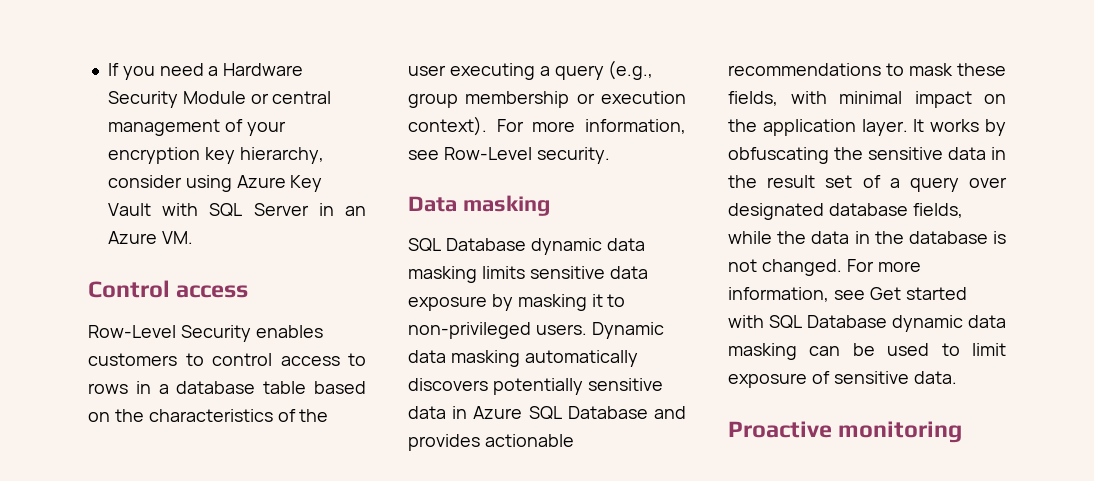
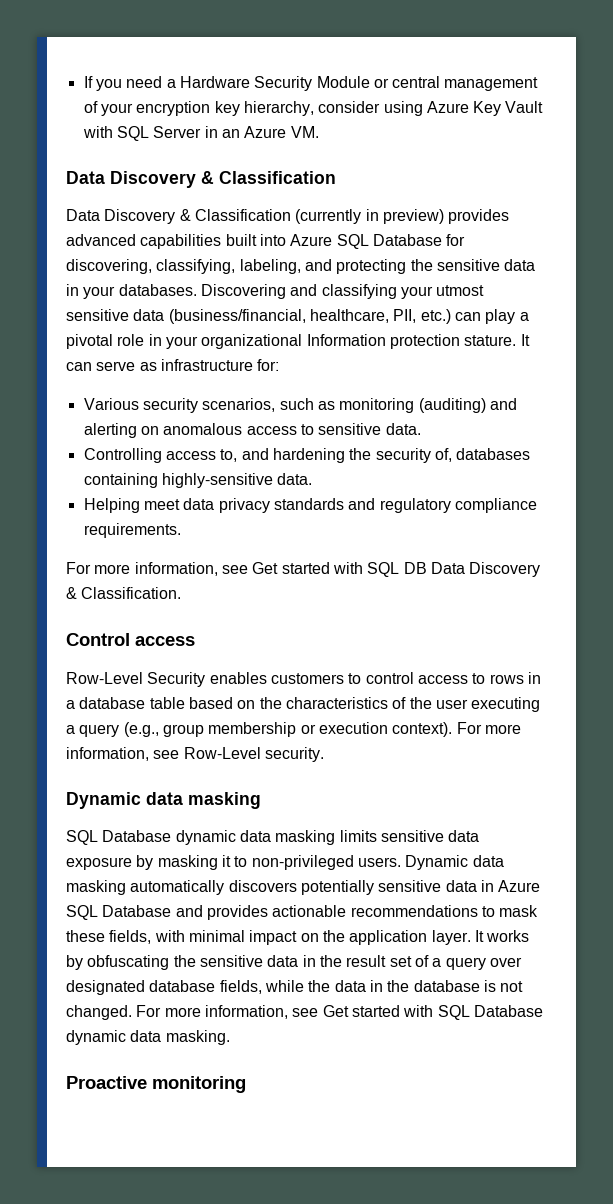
  If you need a Hardware Security Module or central management of your encryption key hierarchy, consider using Azure Key Vault with SQL Server in an Azure VM.
+ Data Discovery & Classification
+ Data Discovery & Classification (currently in preview) provides advanced capabilities built into Azure SQL Database for discovering, classifying, labeling, and protecting the sensitive data in your databases. Discovering and classifying your utmost sensitive data (business/financial, healthcare, PII, etc.) can play a pivotal role in your organizational Information protection stature. It can serve as infrastructure for:
+ Various security scenarios, such as monitoring (auditing) and alerting on anomalous access to sensitive data.
+ Controlling access to, and hardening the security of, databases containing highly-sensitive data.
+ Helping meet data privacy standards and regulatory compliance requirements.
+ For more information, see Get started with SQL DB Data Discovery & Classification.
  For more information, see Row-Level security.
- Data masking
+ Dynamic data masking
- For more information, see Get started with SQL Database dynamic data masking can be used to limit exposure of sensitive data.
+ For more information, see Get started with SQL Database dynamic data masking.

